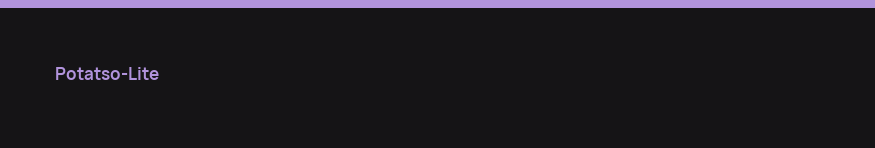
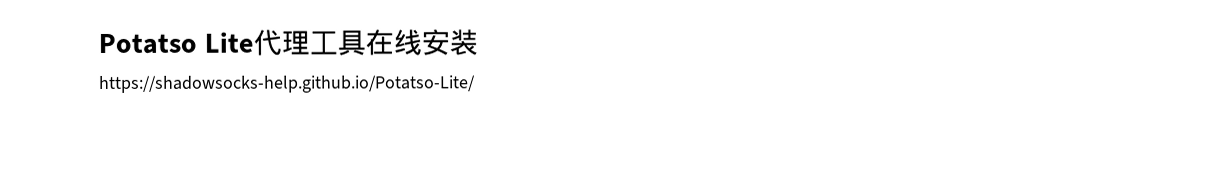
- Potatso-Lite
+ Potatso Lite代理工具在线安装
+ https://shadowsocks-help.github.io/Potatso-Lite/

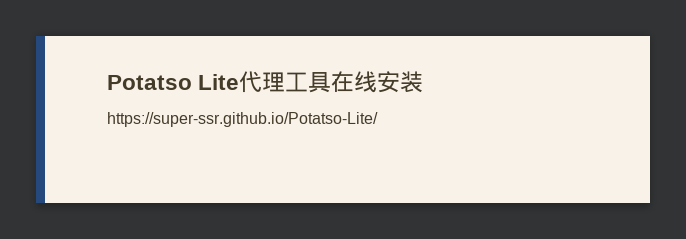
- https://shadowsocks-help.github.io/Potatso-Lite/
+ https://super-ssr.github.io/Potatso-Lite/

